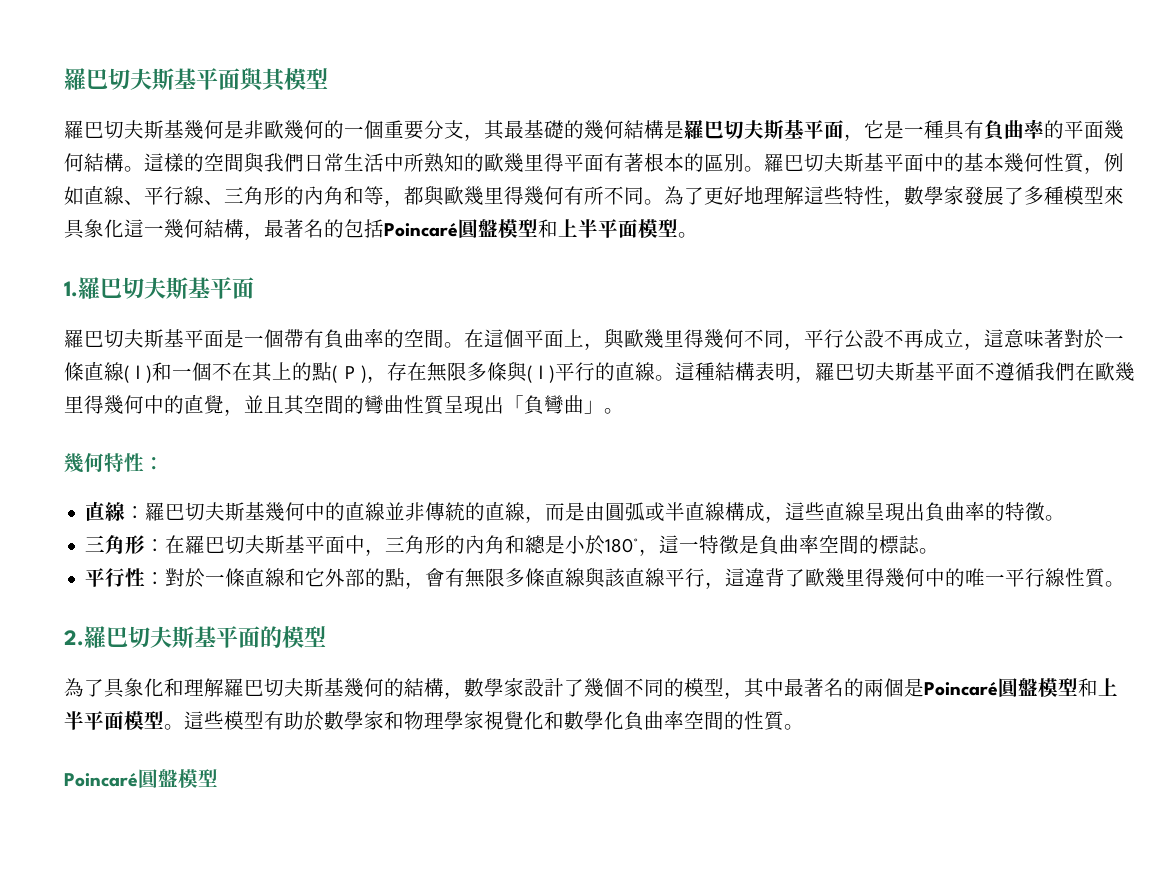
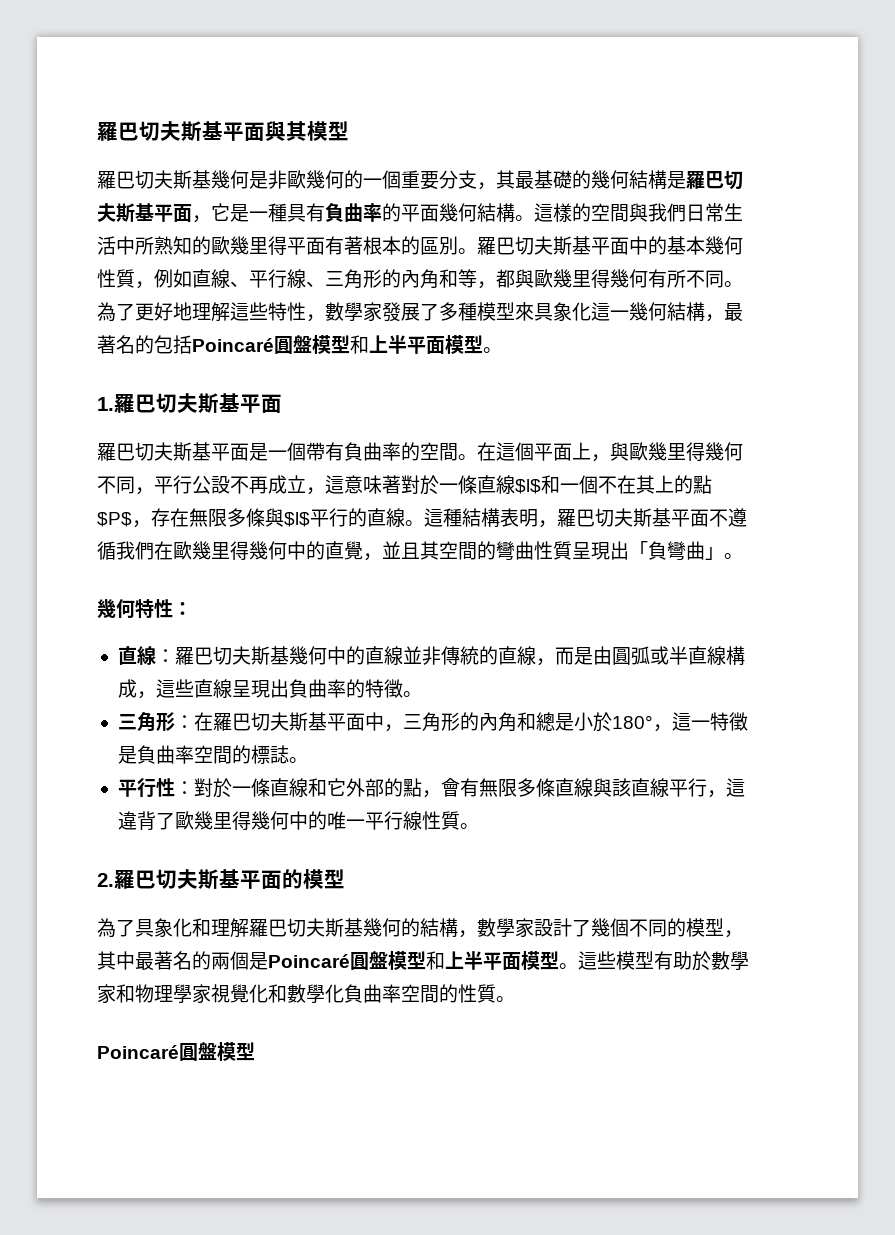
- 在這個平面上，與歐幾里得幾何不同，平行公設不再成立，這意味著對於一條直線( l )和一個不在其上的點( P )，存在無限多條與( l )平行的直線。
+ 在這個平面上，與歐幾里得幾何不同，平行公設不再成立，這意味著對於一條直線$l$和一個不在其上的點$P$，存在無限多條與$l$平行的直線。

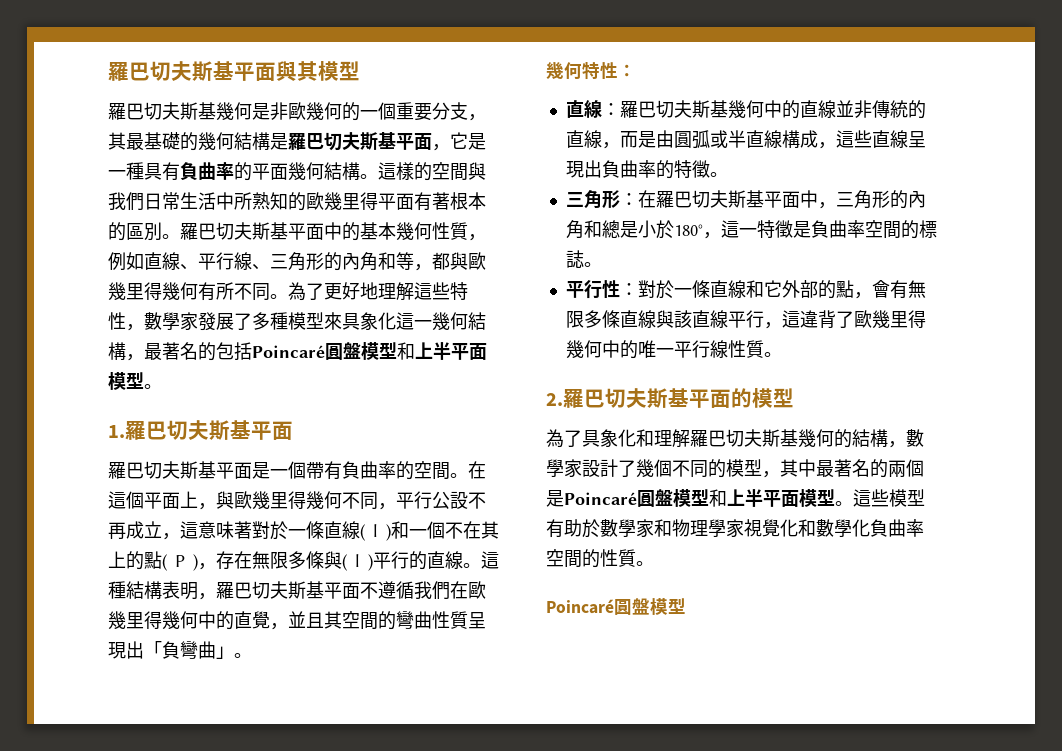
- 在這個平面上，與歐幾里得幾何不同，平行公設不再成立，這意味著對於一條直線$l$和一個不在其上的點$P$，存在無限多條與$l$平行的直線。
+ 在這個平面上，與歐幾里得幾何不同，平行公設不再成立，這意味著對於一條直線( l )和一個不在其上的點( P )，存在無限多條與( l )平行的直線。

